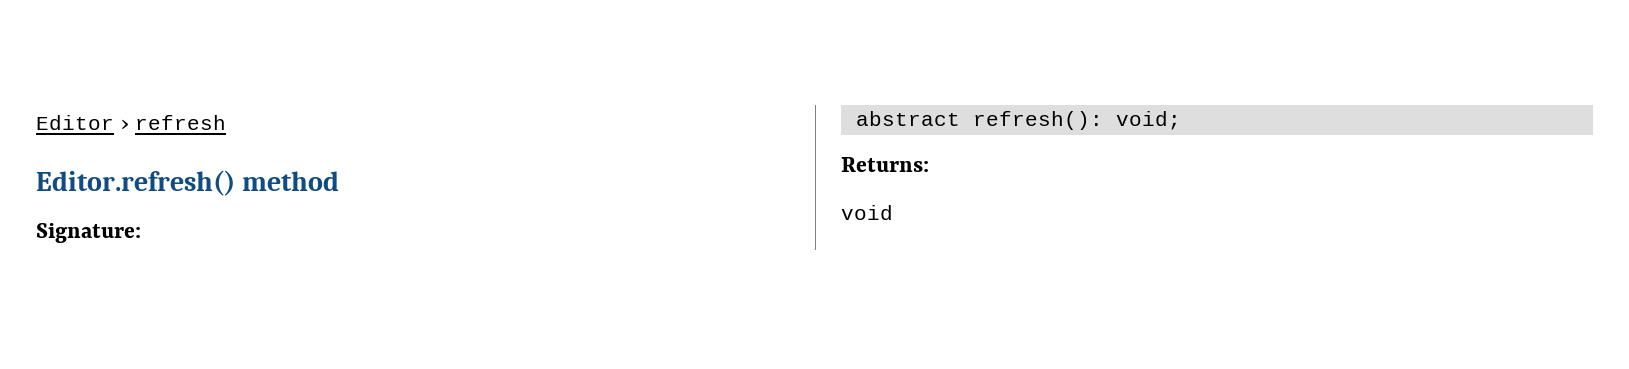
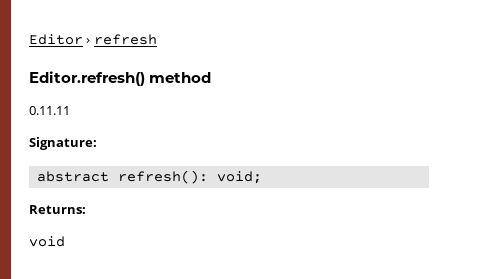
+ 0.11.11

